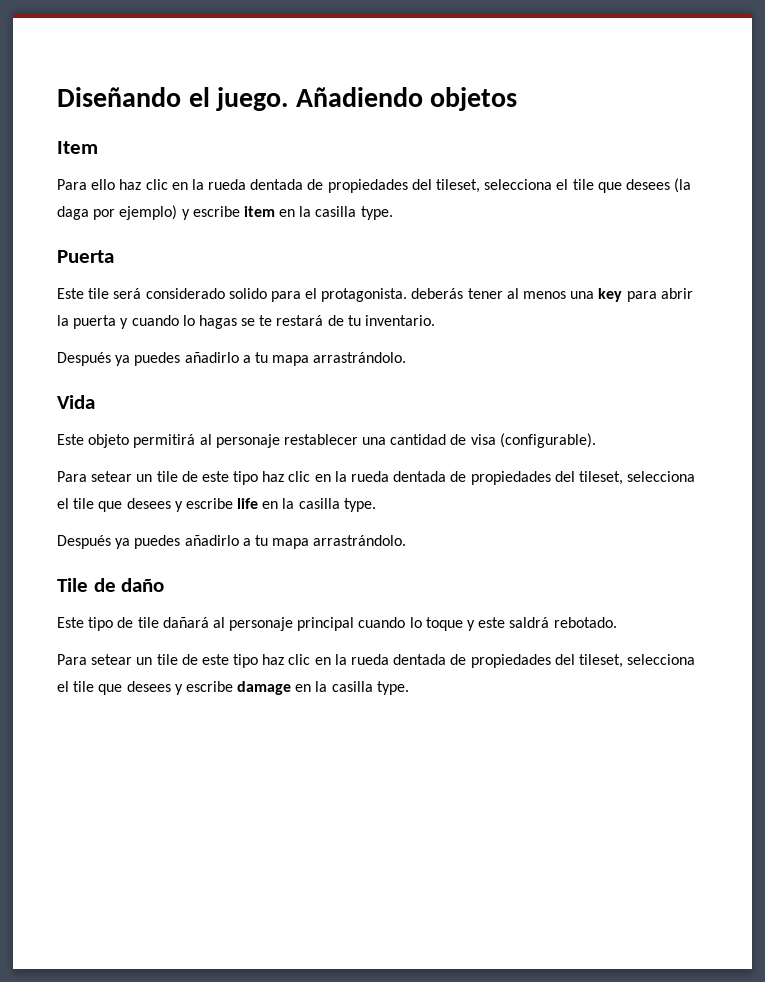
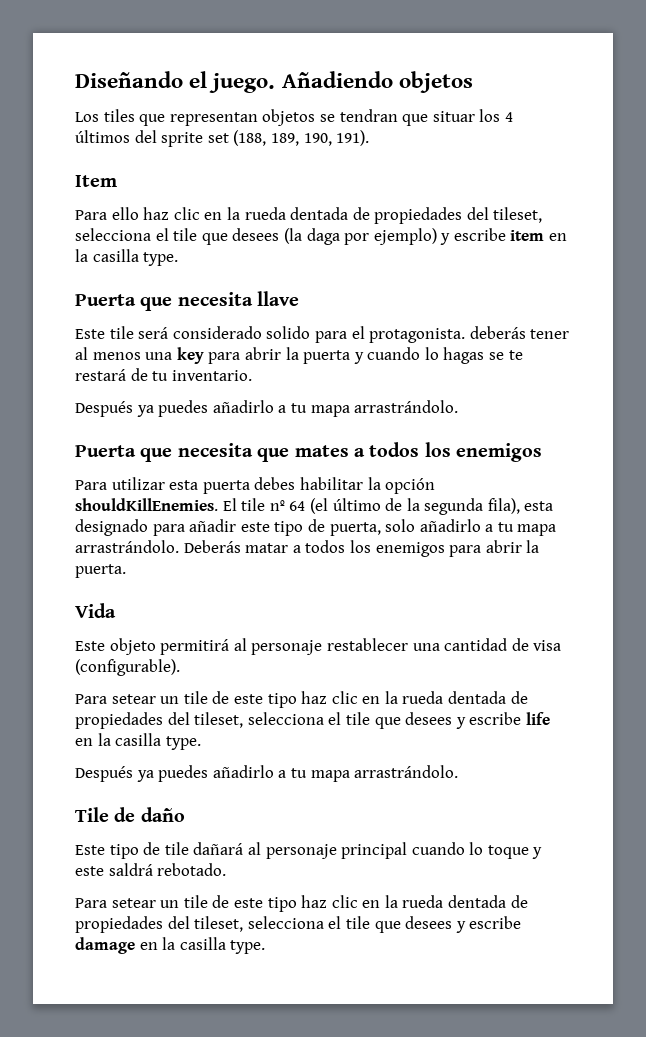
+ Los tiles que representan objetos se tendran que situar los 4 últimos del sprite set (188, 189, 190, 191).
- Puerta
+ Puerta que necesita llave
+ Puerta que necesita que mates a todos los enemigos
+ Para utilizar esta puerta debes habilitar la opción shouldKillEnemies. El tile nº 64 (el último de la segunda fila), esta designado para añadir este tipo de puerta, solo añadirlo a tu mapa arrastrándolo. Deberás matar a todos los enemigos para abrir la puerta.

